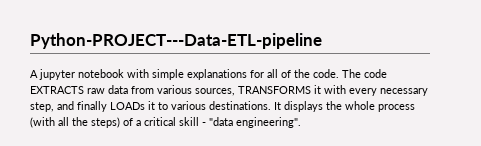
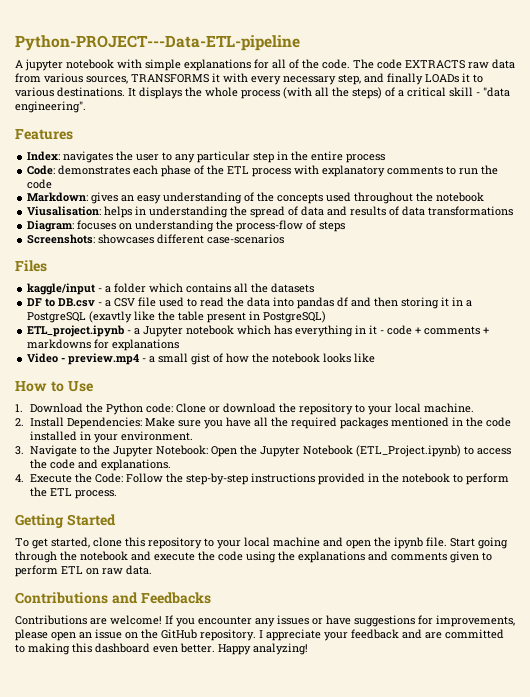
+ Features
+ Index: navigates the user to any particular step in the entire process
+ Code: demonstrates each phase of the ETL process with explanatory comments to run the code
+ Markdown: gives an easy understanding of the concepts used throughout the notebook
+ Viusalisation: helps in understanding the spread of data and results of data transformations
+ Diagram: focuses on understanding the process-flow of steps
+ Screenshots: showcases different case-scenarios
+ Files
+ kaggle/input - a folder which contains all the datasets
+ DF to DB.csv - a CSV file used to read the data into pandas df and then storing it in a PostgreSQL (exavtly like the table present in PostgreSQL)
+ ETL_project.ipynb - a Jupyter notebook which has everything in it - code + comments + markdowns for explanations
+ Video - preview.mp4 - a small gist of how the notebook looks like
+ How to Use
+ 1. Download the Python code: Clone or download the repository to your local machine.
+ 2. Install Dependencies: Make sure you have all the required packages mentioned in the code installed in your environment.
+ 3. Navigate to the Jupyter Notebook: Open the Jupyter Notebook (ETL_Project.ipynb) to access the code and explanations.
+ 4. Execute the Code: Follow the step-by-step instructions provided in the notebook to perform the ETL process.
+ Getting Started
+ To get started, clone this repository to your local machine and open the ipynb file. Start going through the notebook and execute the code using the explanations and comments given to perform ETL on raw data.
+ Contributions and Feedbacks
+ Contributions are welcome! If you encounter any issues or have suggestions for improvements, please open an issue on the GitHub repository. I appreciate your feedback and are committed to making this dashboard even better. Happy analyzing!

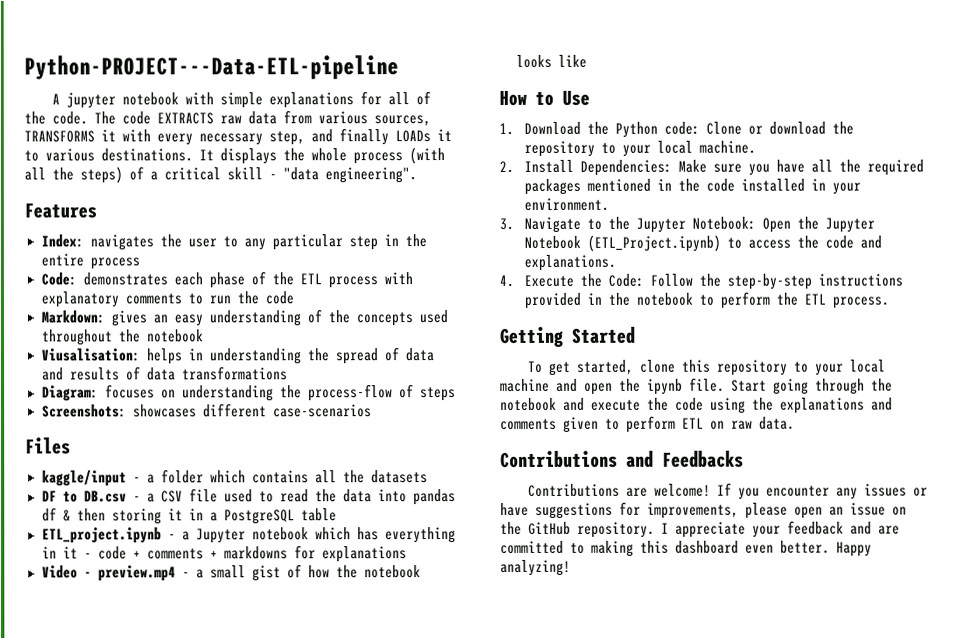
- DF to DB.csv - a CSV file used to read the data into pandas df and then storing it in a PostgreSQL (exavtly like the table present in PostgreSQL)
+ DF to DB.csv - a CSV file used to read the data into pandas df & then storing it in a PostgreSQL table

